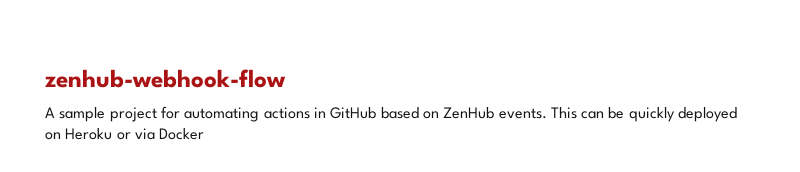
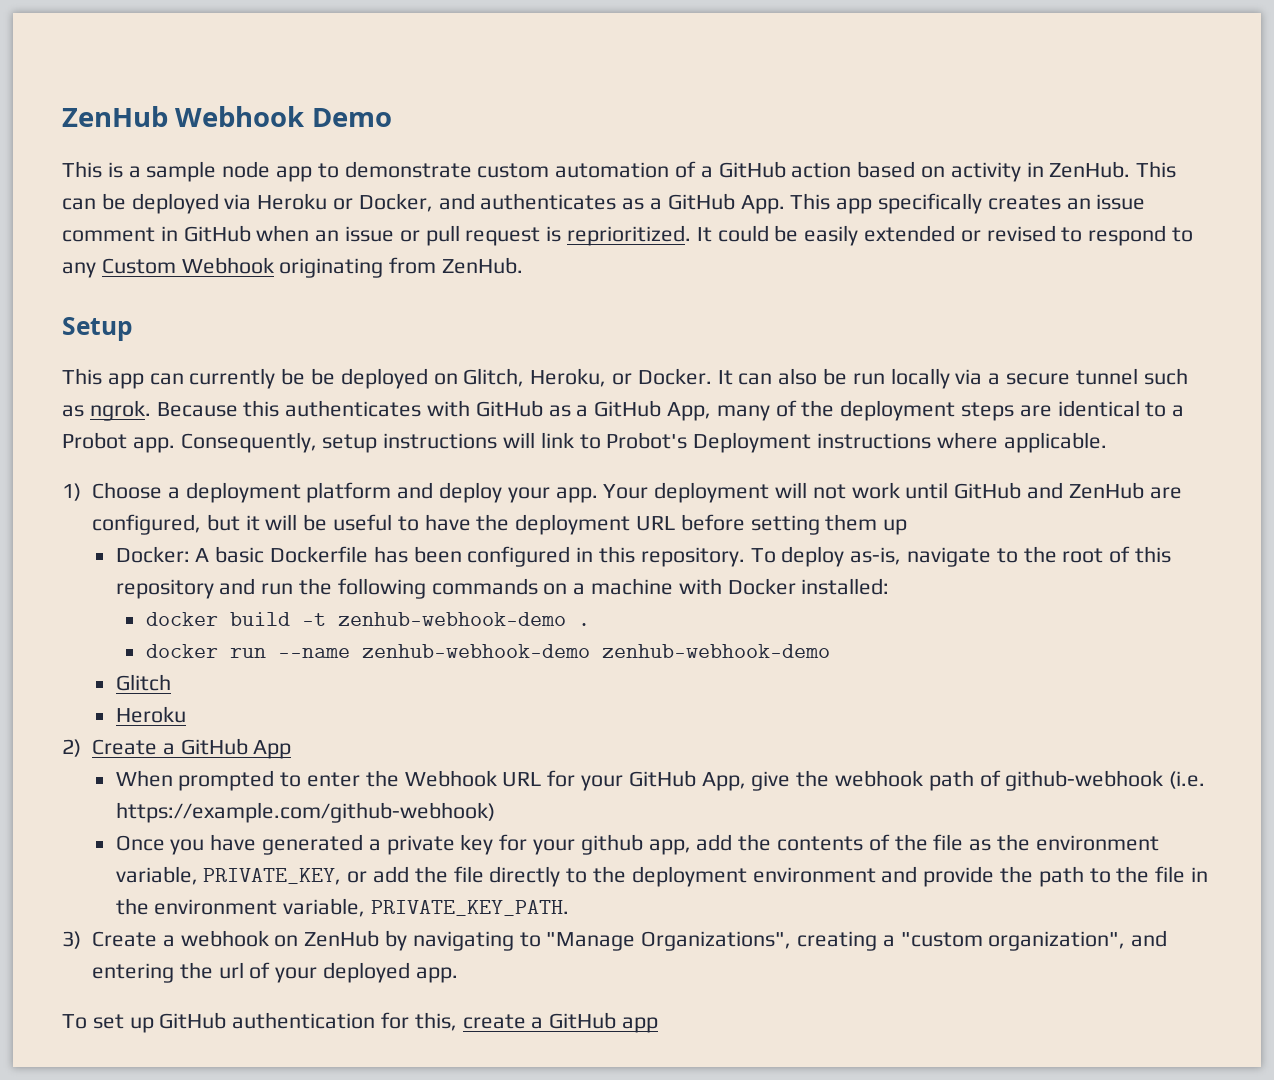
- zenhub-webhook-flow
- A sample project for automating actions in GitHub based on ZenHub events. This can be quickly deployed on Heroku or via Docker
+ ZenHub Webhook Demo
+ This is a sample node app to demonstrate custom automation of a GitHub action based on activity in ZenHub. This can be deployed via Heroku or Docker, and authenticates as a GitHub App. This app specifically creates an issue comment in GitHub when an issue or pull request is reprioritized. It could be easily extended or revised to respond to any Custom Webhook originating from ZenHub.
+ Setup
+ This app can currently be be deployed on Glitch, Heroku, or Docker. It can also be run locally via a secure tunnel such as ngrok. Because this authenticates with GitHub as a GitHub App, many of the deployment steps are identical to a Probot app. Consequently, setup instructions will link to Probot's Deployment instructions where applicable.
+ 1) Choose a deployment platform and deploy your app. Your deployment will not work until GitHub and ZenHub are configured, but it will be useful to have the deployment URL before setting them up
+ Docker: A basic Dockerfile has been configured in this repository. To deploy as-is, navigate to the root of this repository and run the following commands on a machine with Docker installed:
+ docker build -t zenhub-webhook-demo .
+ docker run --name zenhub-webhook-demo zenhub-webhook-demo
+ Glitch
+ Heroku
+ 2) Create a GitHub App
+ When prompted to enter the Webhook URL for your GitHub App, give the webhook path of github-webhook (i.e. https://example.com/github-webhook)
+ Once you have generated a private key for your github app, add the contents of the file as the environment variable, PRIVATE_KEY, or add the file directly to the deployment environment and provide the path to the file in the environment variable, PRIVATE_KEY_PATH.
+ 3) Create a webhook on ZenHub by navigating to "Manage Organizations", creating a "custom organization", and entering the url of your deployed app.
+ To set up GitHub authentication for this, create a GitHub app

